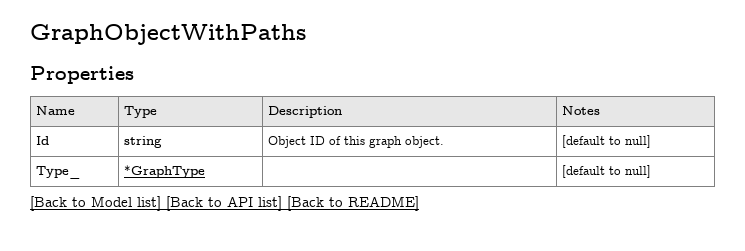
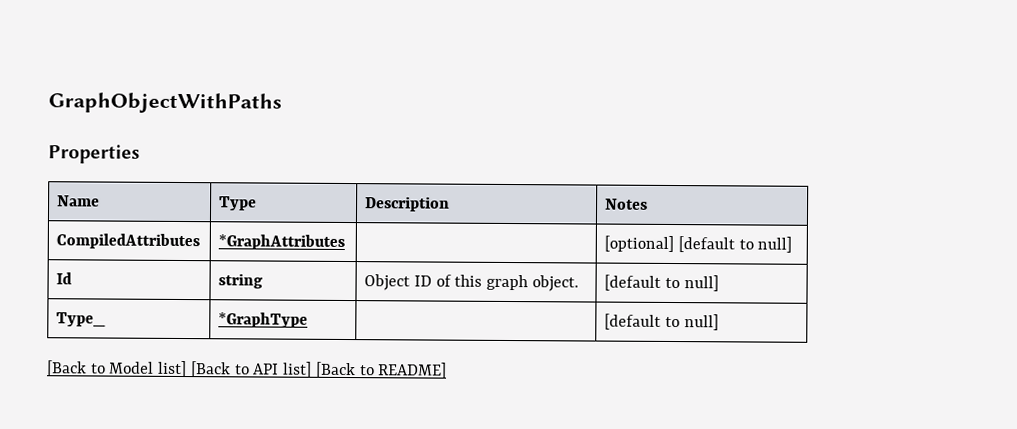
+ CompiledAttributes | *GraphAttributes | | [optional] [default to null]

